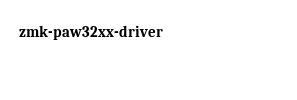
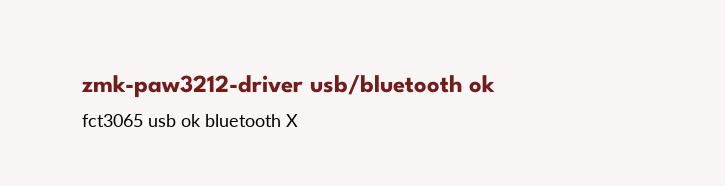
- zmk-paw32xx-driver
+ zmk-paw3212-driver usb/bluetooth ok
+ fct3065 usb ok bluetooth X

